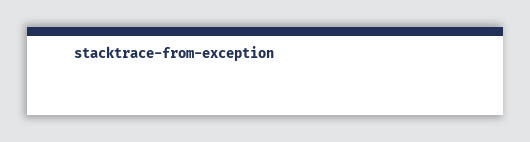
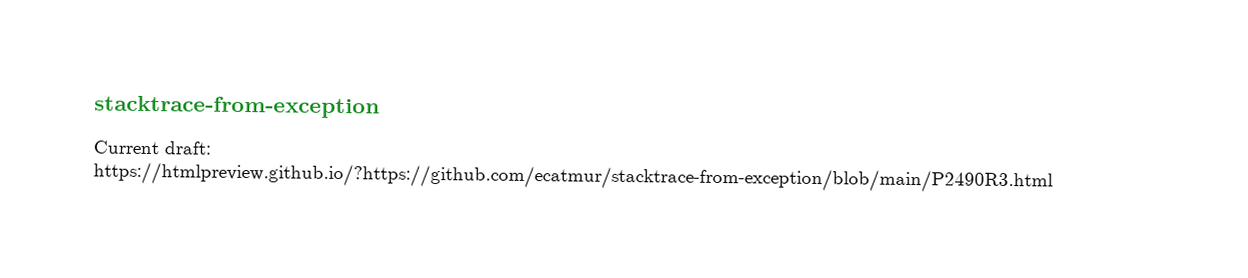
+ Current draft: https://htmlpreview.github.io/?https://github.com/ecatmur/stacktrace-from-exception/blob/main/P2490R3.html

